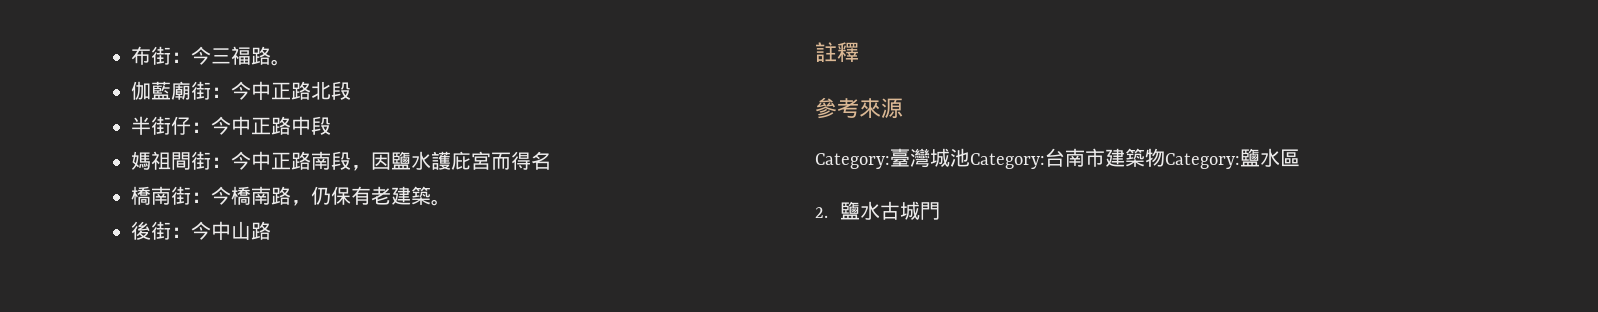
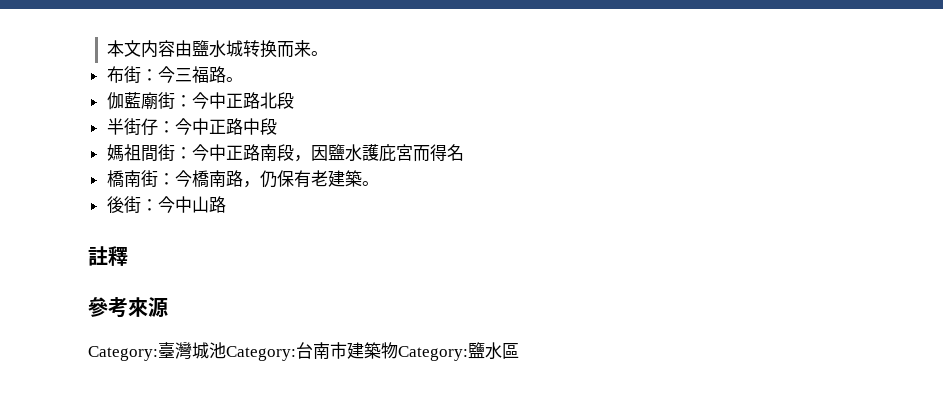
+ 本文内容由鹽水城转换而来。
- 2.鹽水古城門

